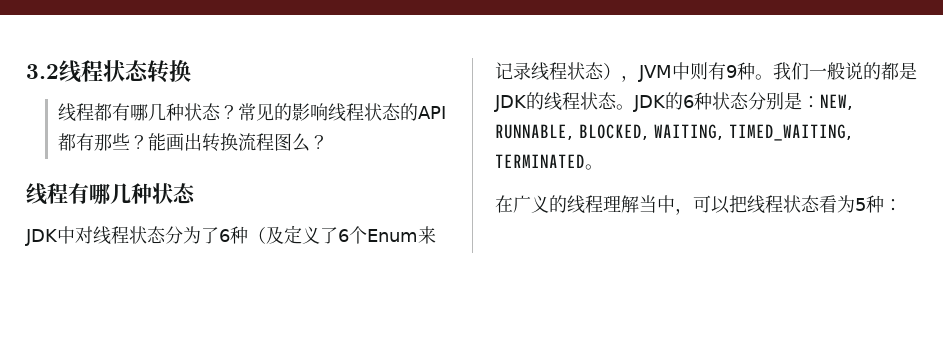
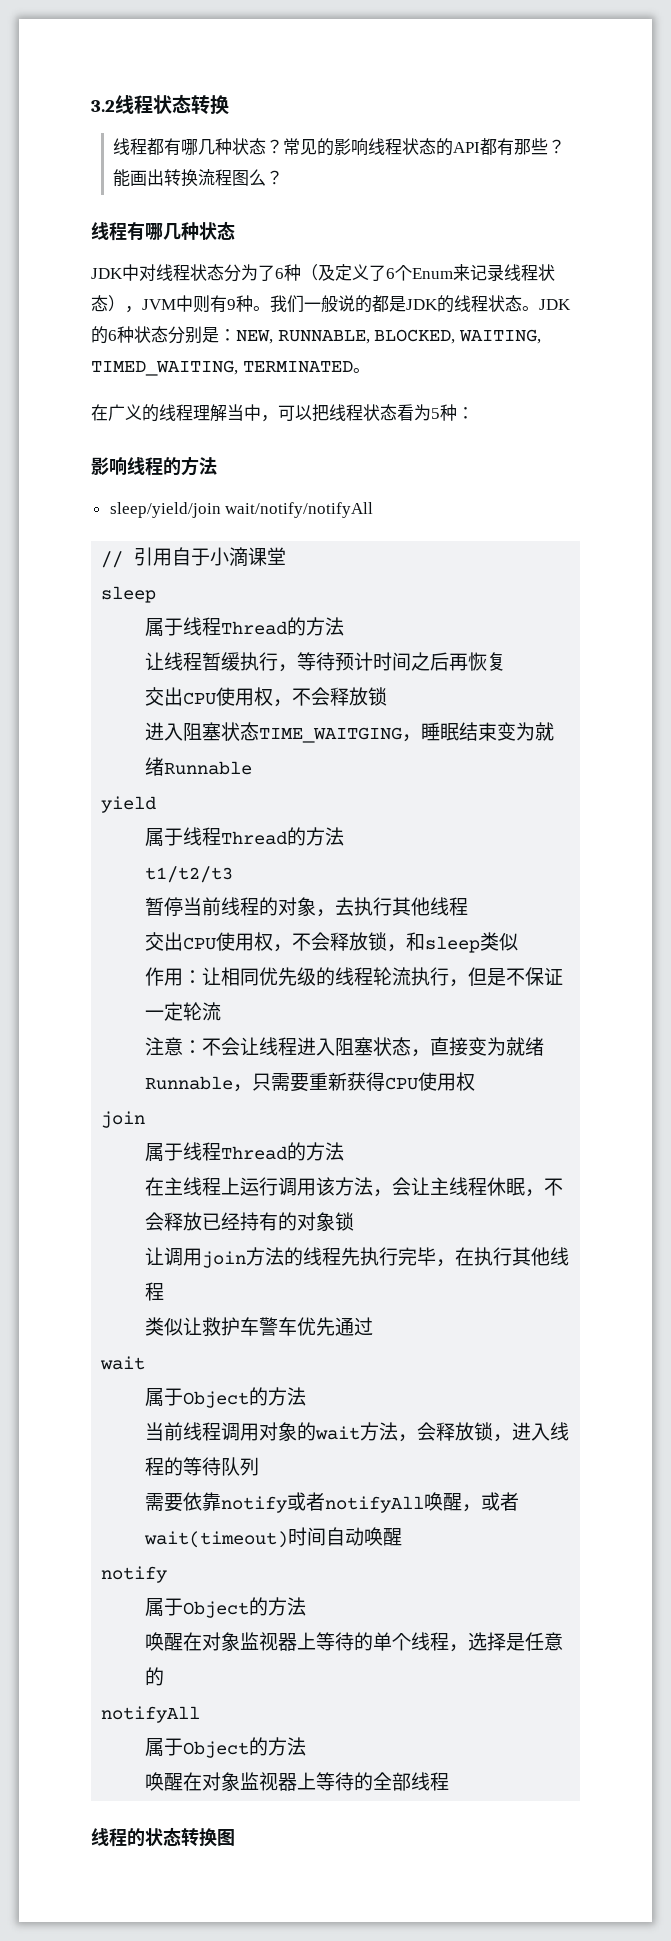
+ 影响线程的方法
+ sleep/yield/join wait/notify/notifyAll
+ // 引用自于小滴课堂
+ sleep
+ 属于线程Thread的方法
+ 让线程暂缓执行，等待预计时间之后再恢复
+ 交出CPU使用权，不会释放锁
+ 进入阻塞状态TIME_WAITGING，睡眠结束变为就绪Runnable
+ yield
+ 属于线程Thread的方法
+ t1/t2/t3
+ 暂停当前线程的对象，去执行其他线程
+ 交出CPU使用权，不会释放锁，和sleep类似
+ 作用：让相同优先级的线程轮流执行，但是不保证一定轮流
+ 注意：不会让线程进入阻塞状态，直接变为就绪Runnable，只需要重新获得CPU使用权
+ join
+ 属于线程Thread的方法
+ 在主线程上运行调用该方法，会让主线程休眠，不会释放已经持有的对象锁
+ 让调用join方法的线程先执行完毕，在执行其他线程
+ 类似让救护车警车优先通过
+ wait
+ 属于Object的方法
+ 当前线程调用对象的wait方法，会释放锁，进入线程的等待队列
+ 需要依靠notify或者notifyAll唤醒，或者wait(timeout)时间自动唤醒
+ notify
+ 属于Object的方法
+ 唤醒在对象监视器上等待的单个线程，选择是任意的
+ notifyAll
+ 属于Object的方法
+ 唤醒在对象监视器上等待的全部线程
+ 线程的状态转换图

